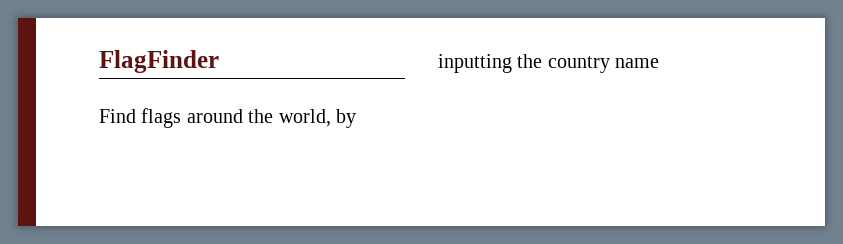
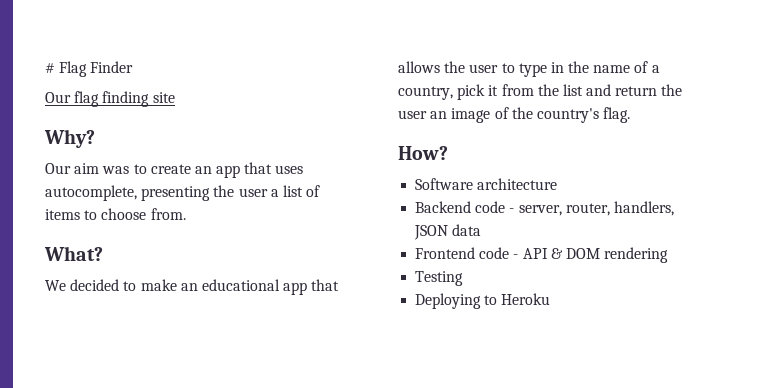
- FlagFinder
- Find flags around the world, by inputting the country name
+ # Flag Finder
+ Our flag finding site
+ Why?
+ Our aim was to create an app that uses autocomplete, presenting the user a list of items to choose from.
+ What?
+ We decided to make an educational app that allows the user to type in the name of a country, pick it from the list and return the user an image of the country's flag.
+ How?
+ Software architecture
+ Backend code - server, router, handlers, JSON data
+ Frontend code - API & DOM rendering
+ Testing
+ Deploying to Heroku

